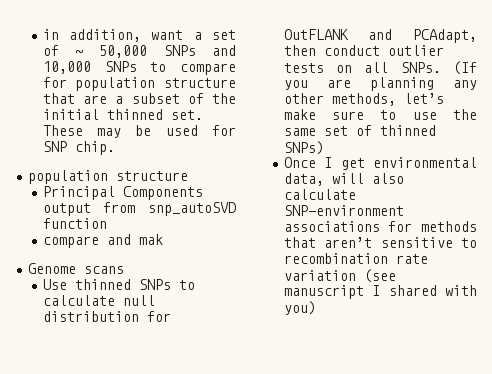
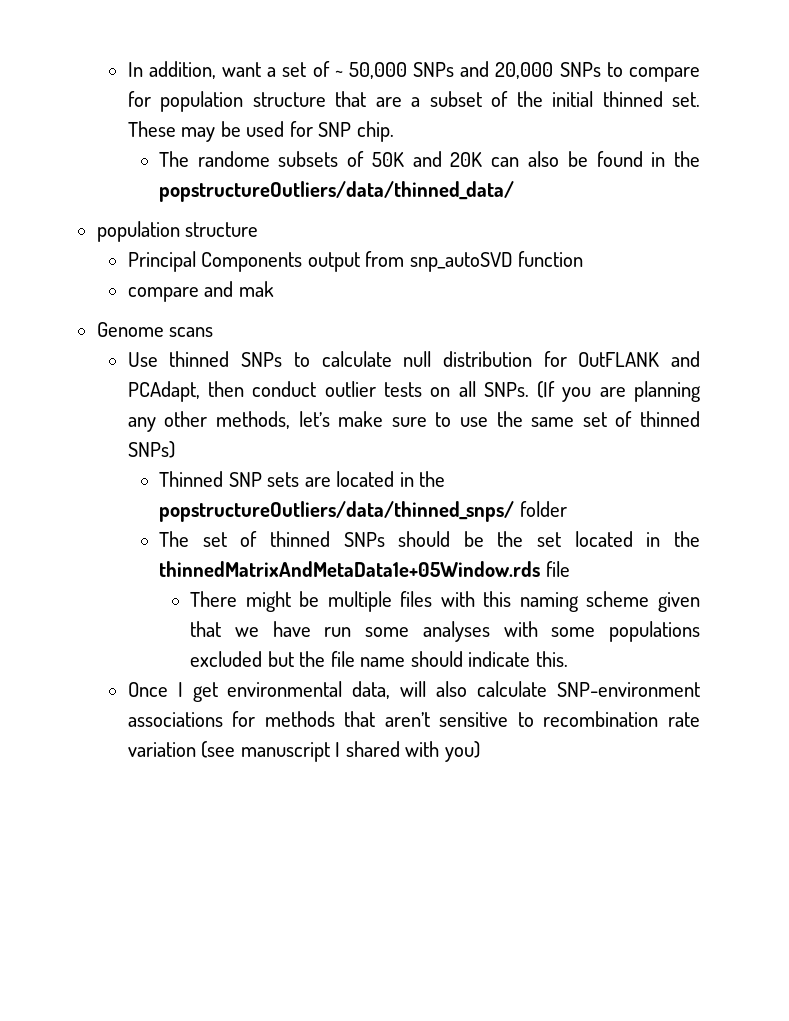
- in addition, want a set of ~ 50,000 SNPs and 10,000 SNPs to compare for population structure that are a subset of the initial thinned set.
+ In addition, want a set of ~ 50,000 SNPs and 20,000 SNPs to compare for population structure that are a subset of the initial thinned set.
+ The randome subsets of 50K and 20K can also be found in the popstructureOutliers/data/thinned_data/
+ Thinned SNP sets are located in the popstructureOutliers/data/thinned_snps/ folder
+ The set of thinned SNPs should be the set located in the thinnedMatrixAndMetaData1e+05Window.rds file
+ There might be multiple files with this naming scheme given that we have run some analyses with some populations excluded but the file name should indicate this.

